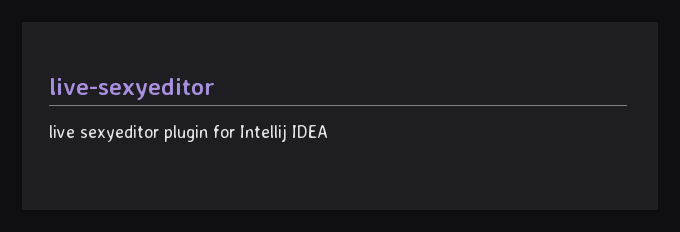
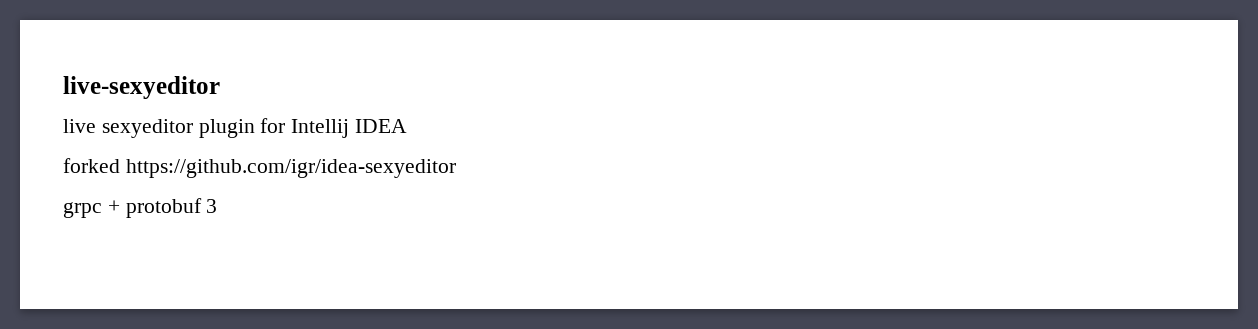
+ forked https://github.com/igr/idea-sexyeditor
+ grpc + protobuf 3

